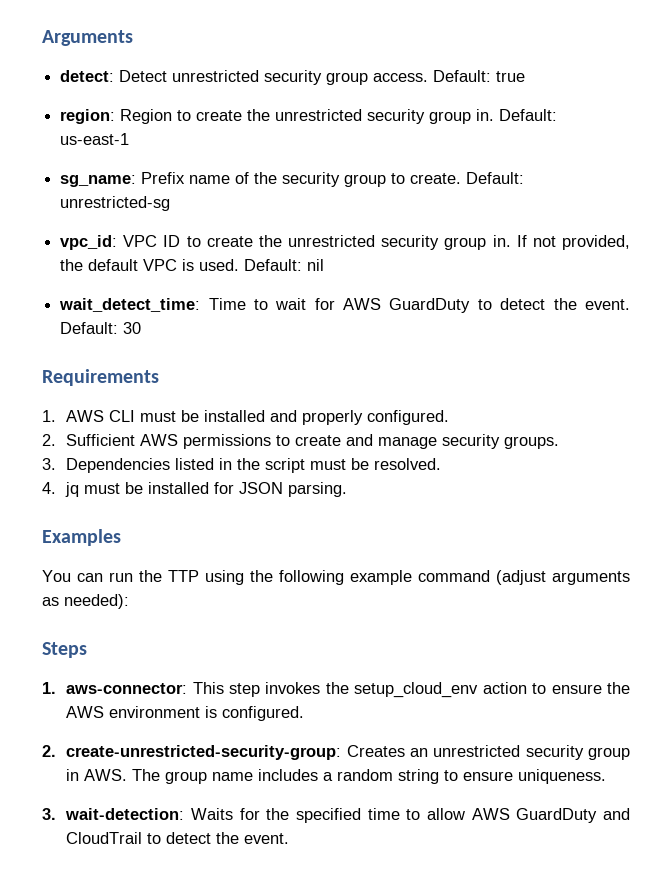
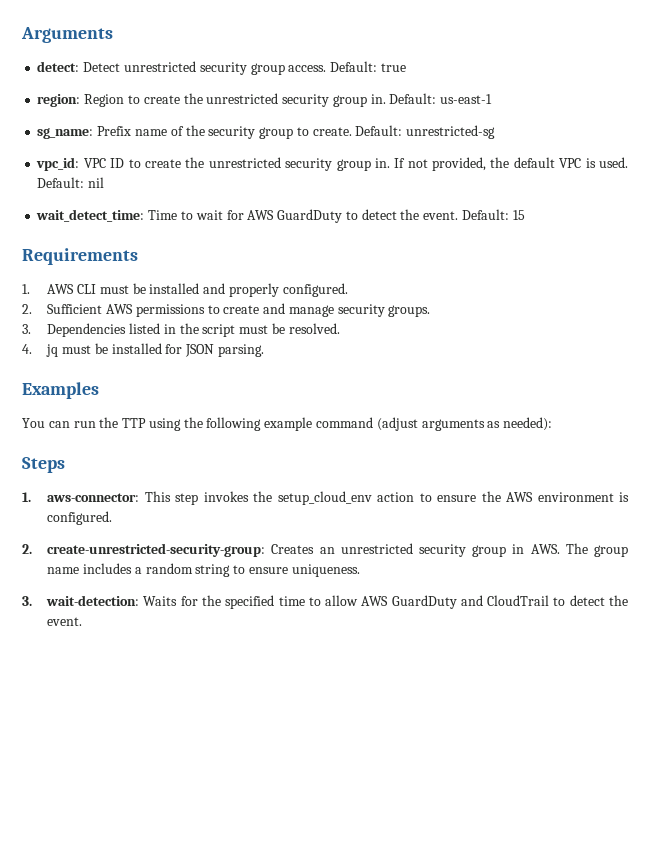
- Default: 30
+ Default: 15

